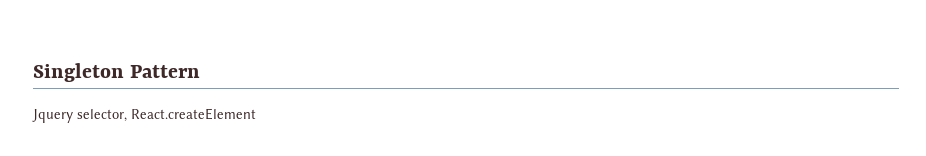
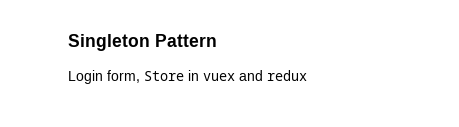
- Jquery selector, React.createElement
+ Login form, Store in vuex and redux

